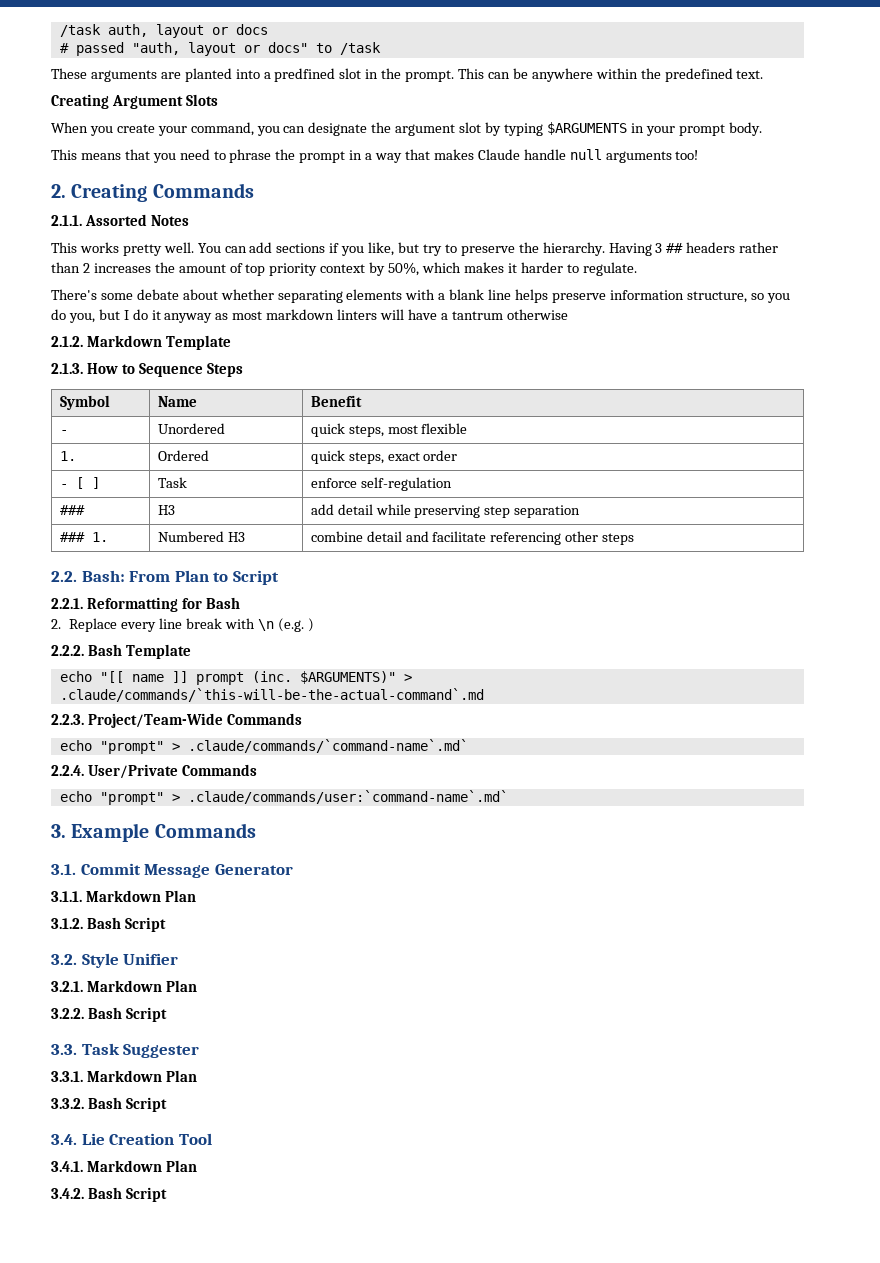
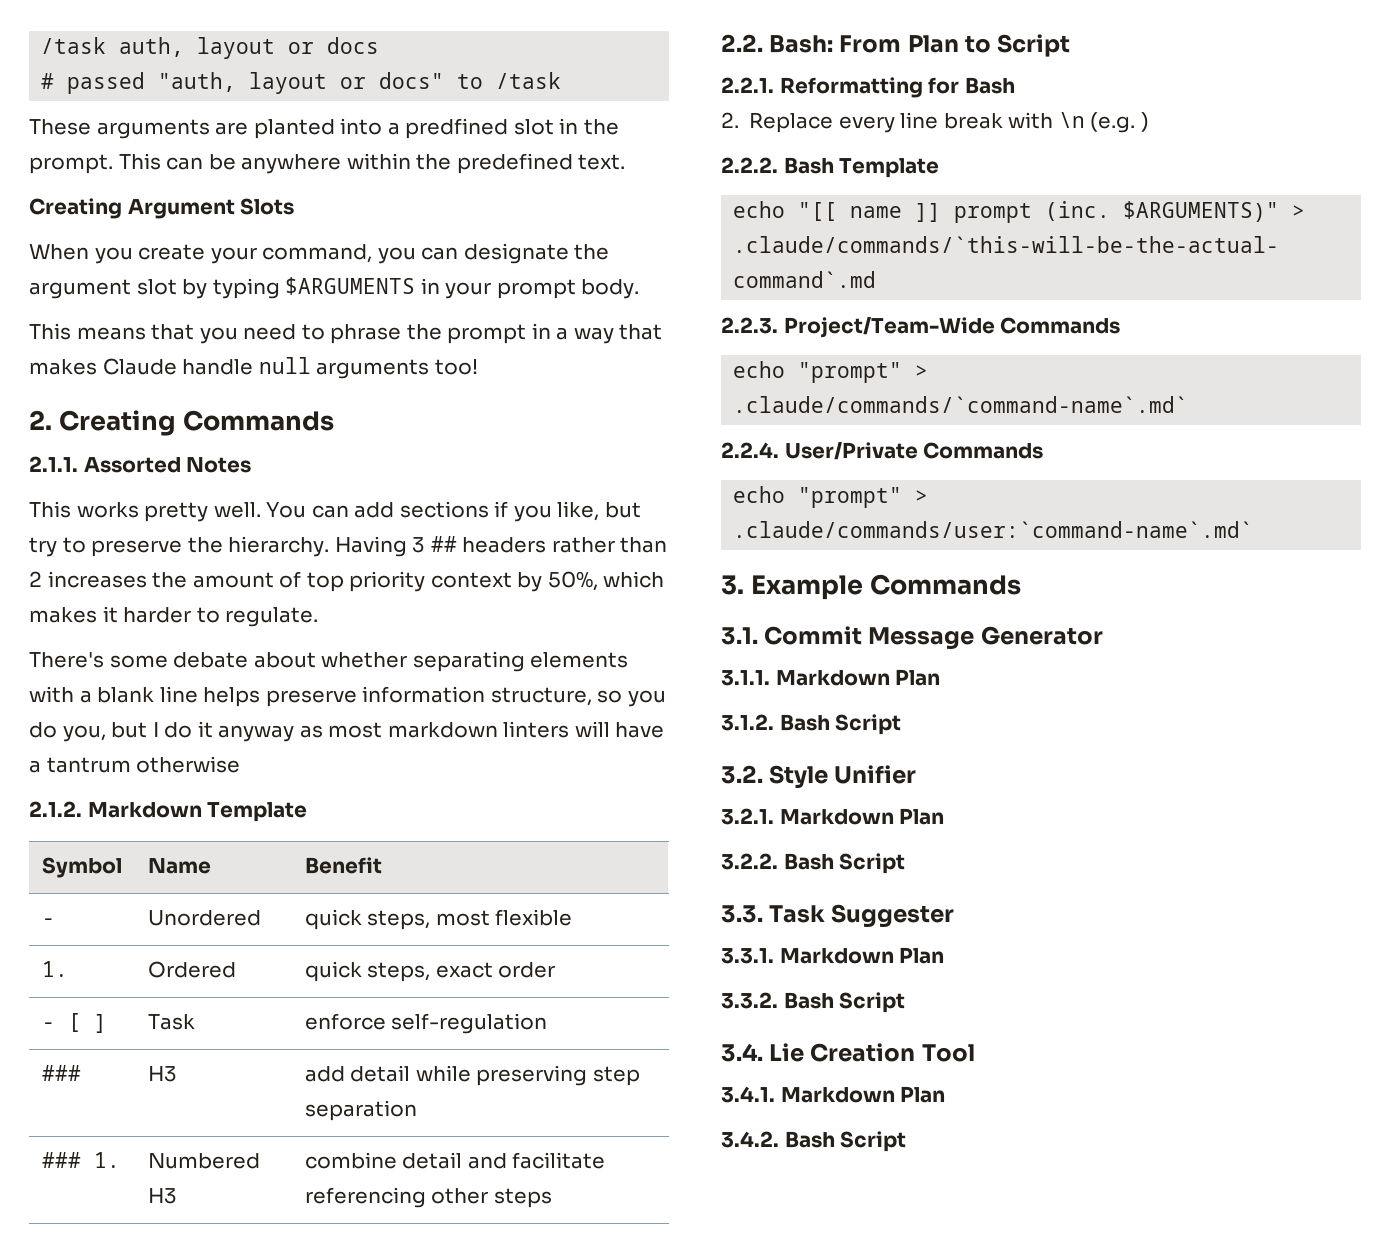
- 2.1.3. How to Sequence Steps

